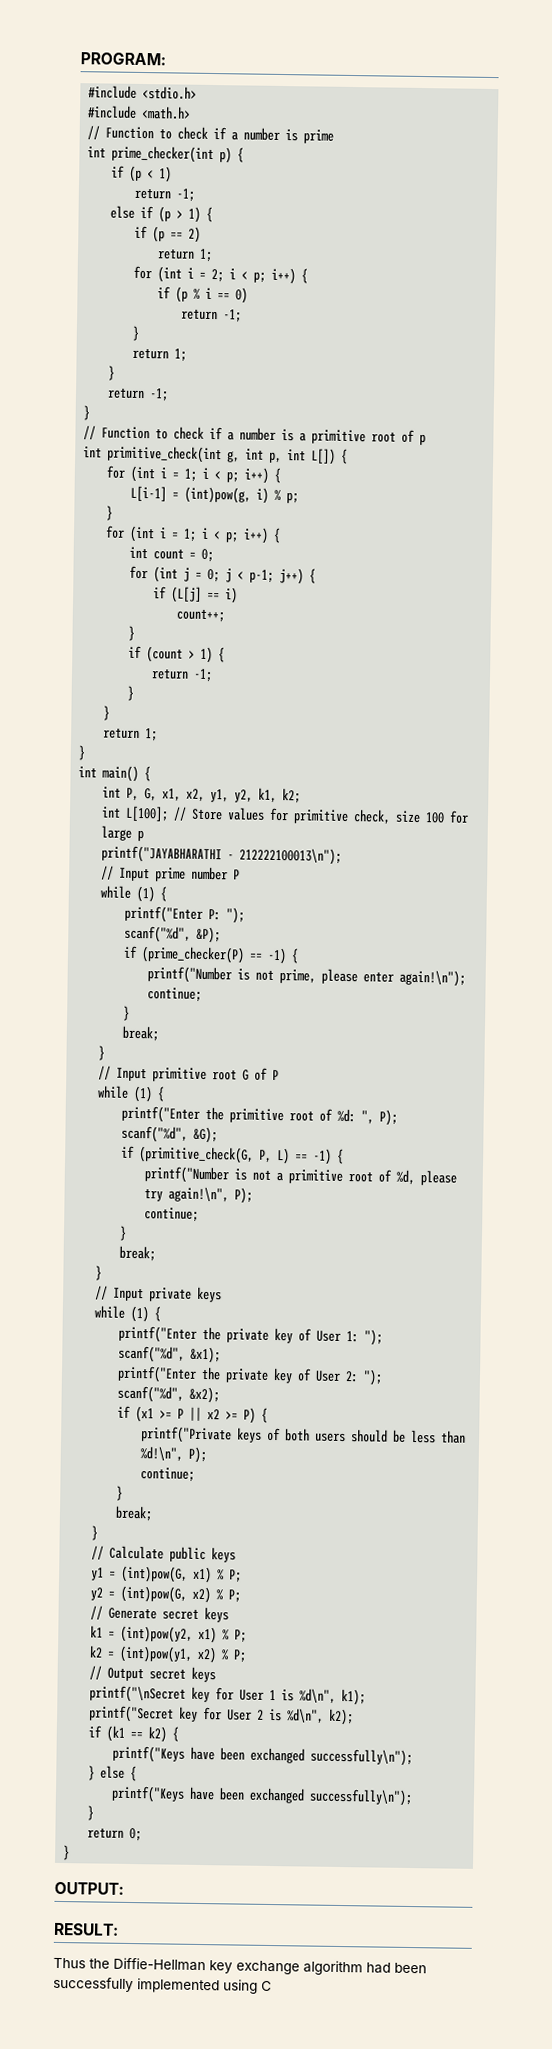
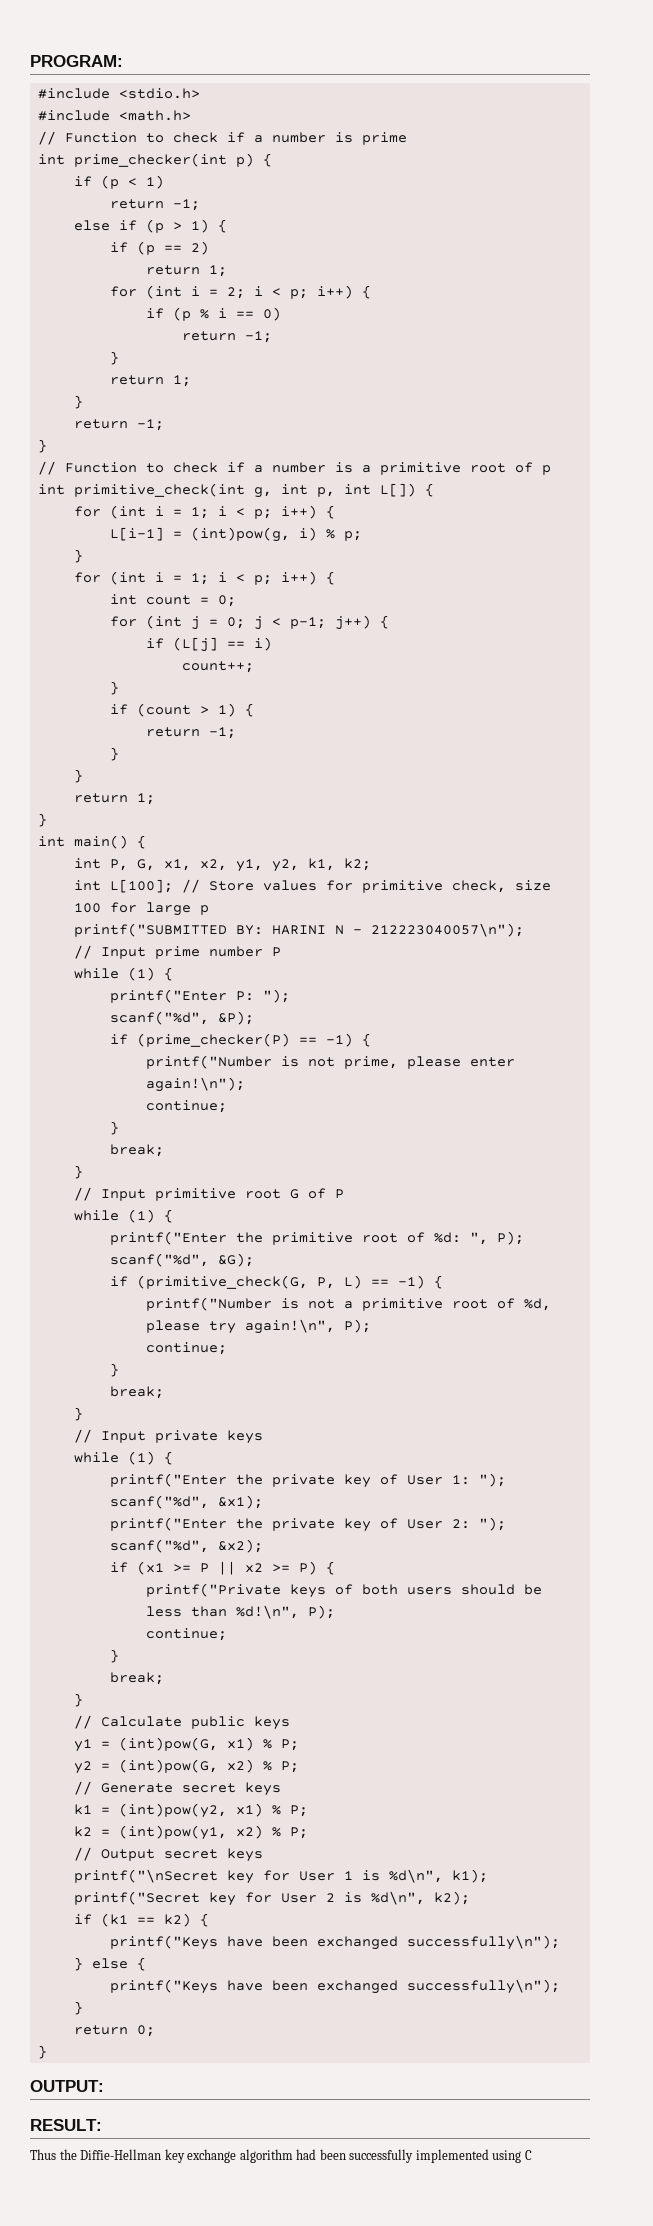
- printf("JAYABHARATHI - 212222100013\n");
+ printf("SUBMITTED BY: HARINI N - 212223040057\n");

